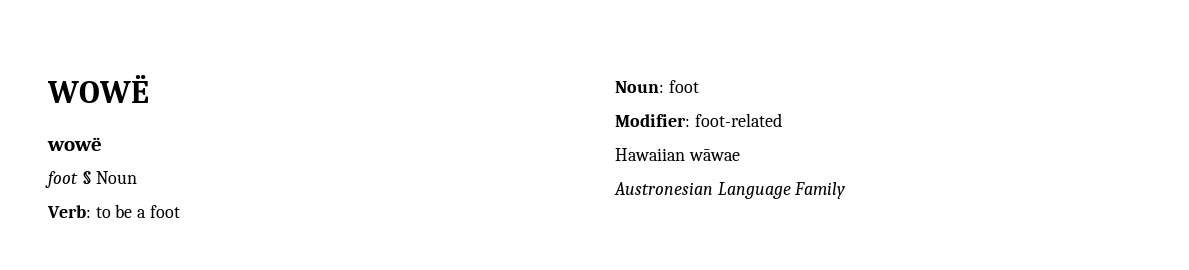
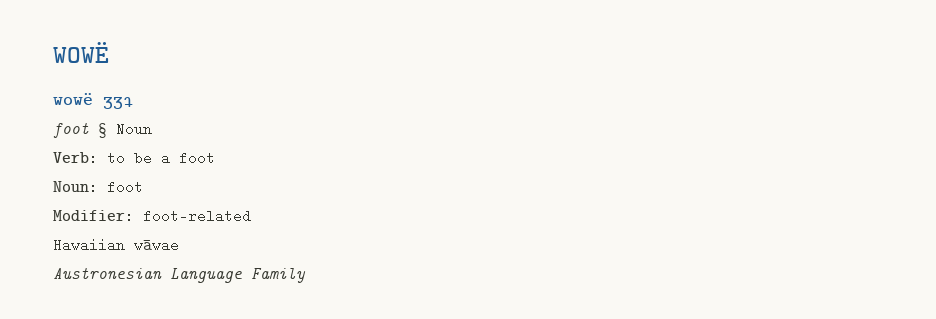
- wowë
+ wowë ʒʒʇ

